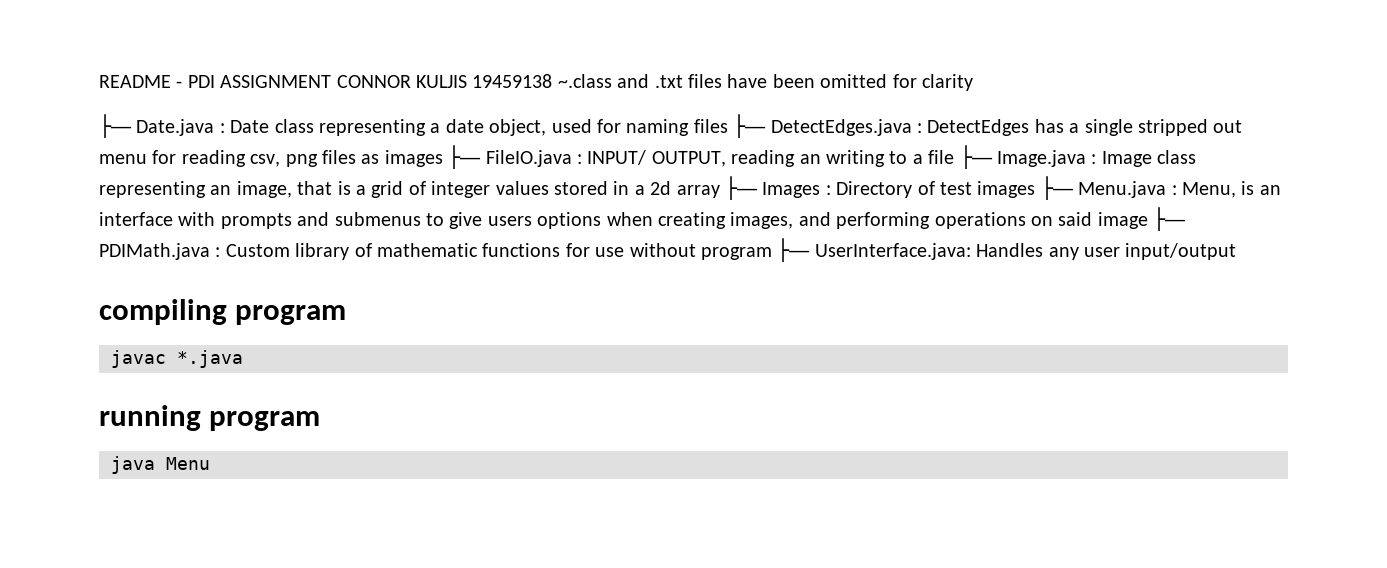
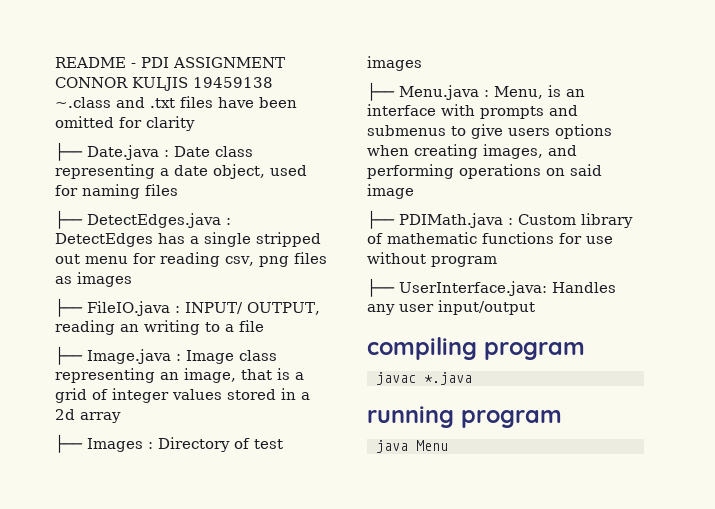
- Date class representing a date object, used for naming files ├── DetectEdges.java :
+ Date class representing a date object, used for naming files
+ ├── DetectEdges.java :
- DetectEdges has a single stripped out menu for reading csv, png files as images ├── FileIO.java :
+ DetectEdges has a single stripped out menu for reading csv, png files as images
+ ├── FileIO.java :
- INPUT/ OUTPUT, reading an writing to a file ├── Image.java :
+ INPUT/ OUTPUT, reading an writing to a file
+ ├── Image.java :
- Image class representing an image, that is a grid of integer values stored in a 2d array ├── Images :
+ Image class representing an image, that is a grid of integer values stored in a 2d array
+ ├── Images :
- Directory of test images ├── Menu.java :
+ Directory of test images
+ ├── Menu.java :
- Menu, is an interface with prompts and submenus to give users options when creating images, and performing operations on said image ├── PDIMath.java :
+ Menu, is an interface with prompts and submenus to give users options when creating images, and performing operations on said image
+ ├── PDIMath.java :
- Custom library of mathematic functions for use without program ├── UserInterface.java:
+ Custom library of mathematic functions for use without program
+ ├── UserInterface.java:

